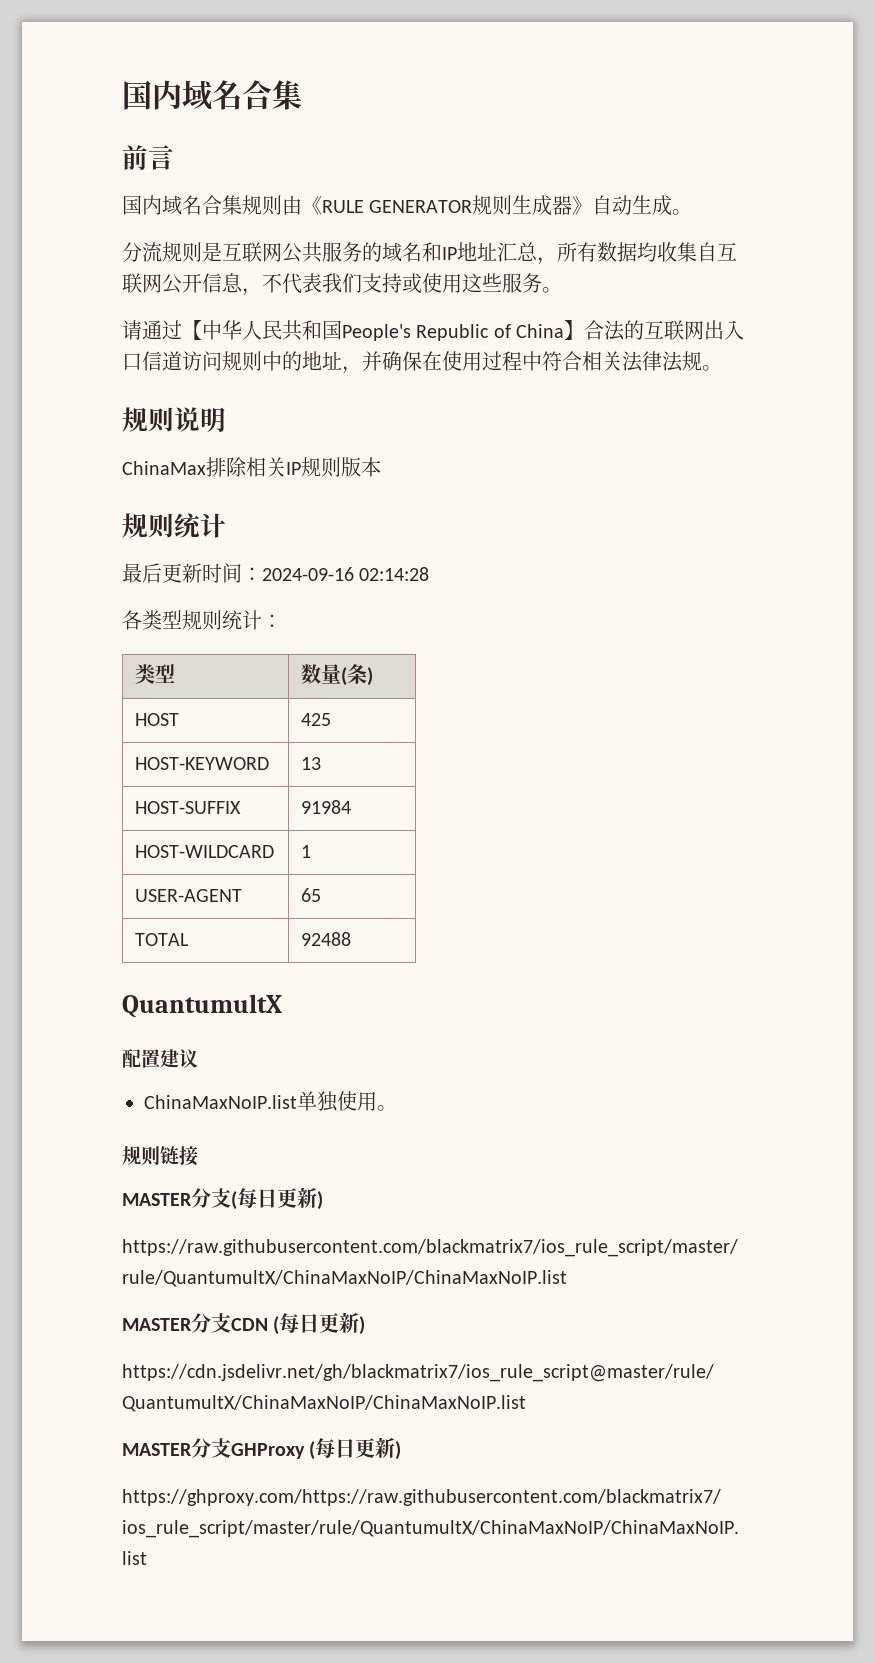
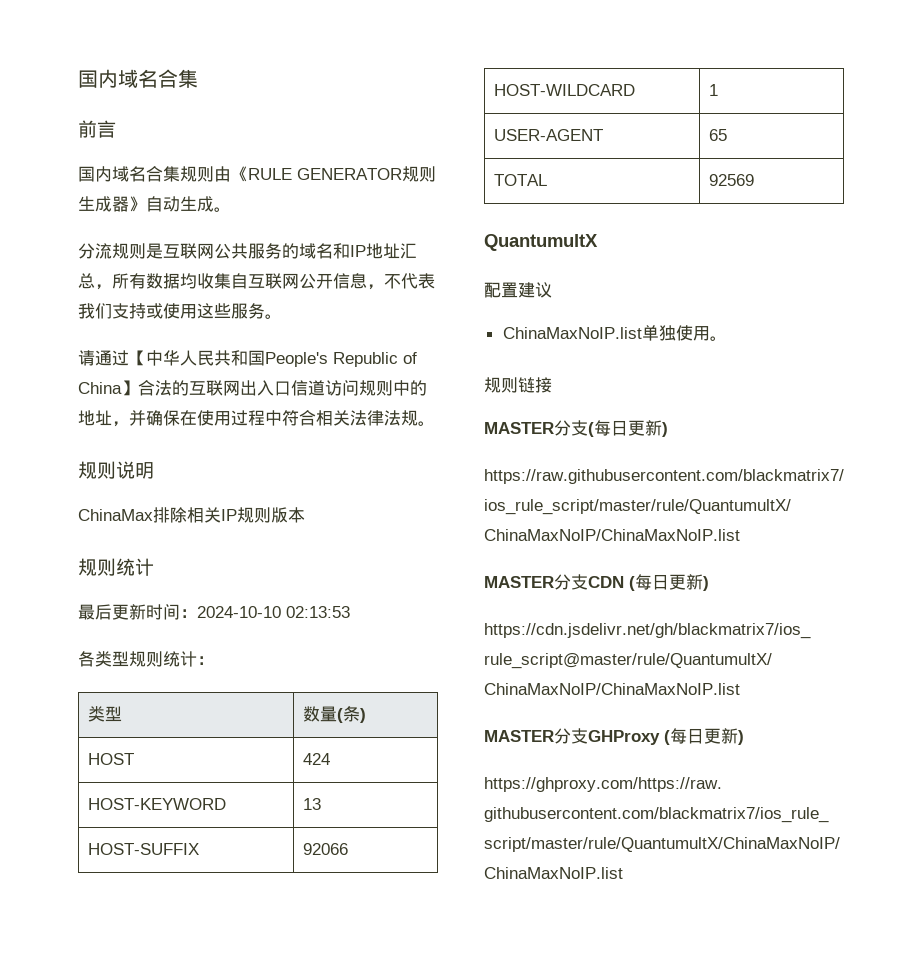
- 最后更新时间：2024-09-16 02:14:28
+ 最后更新时间：2024-10-10 02:13:53
- HOST | 425
+ HOST | 424
- HOST-SUFFIX | 91984
+ HOST-SUFFIX | 92066
- TOTAL | 92488
+ TOTAL | 92569

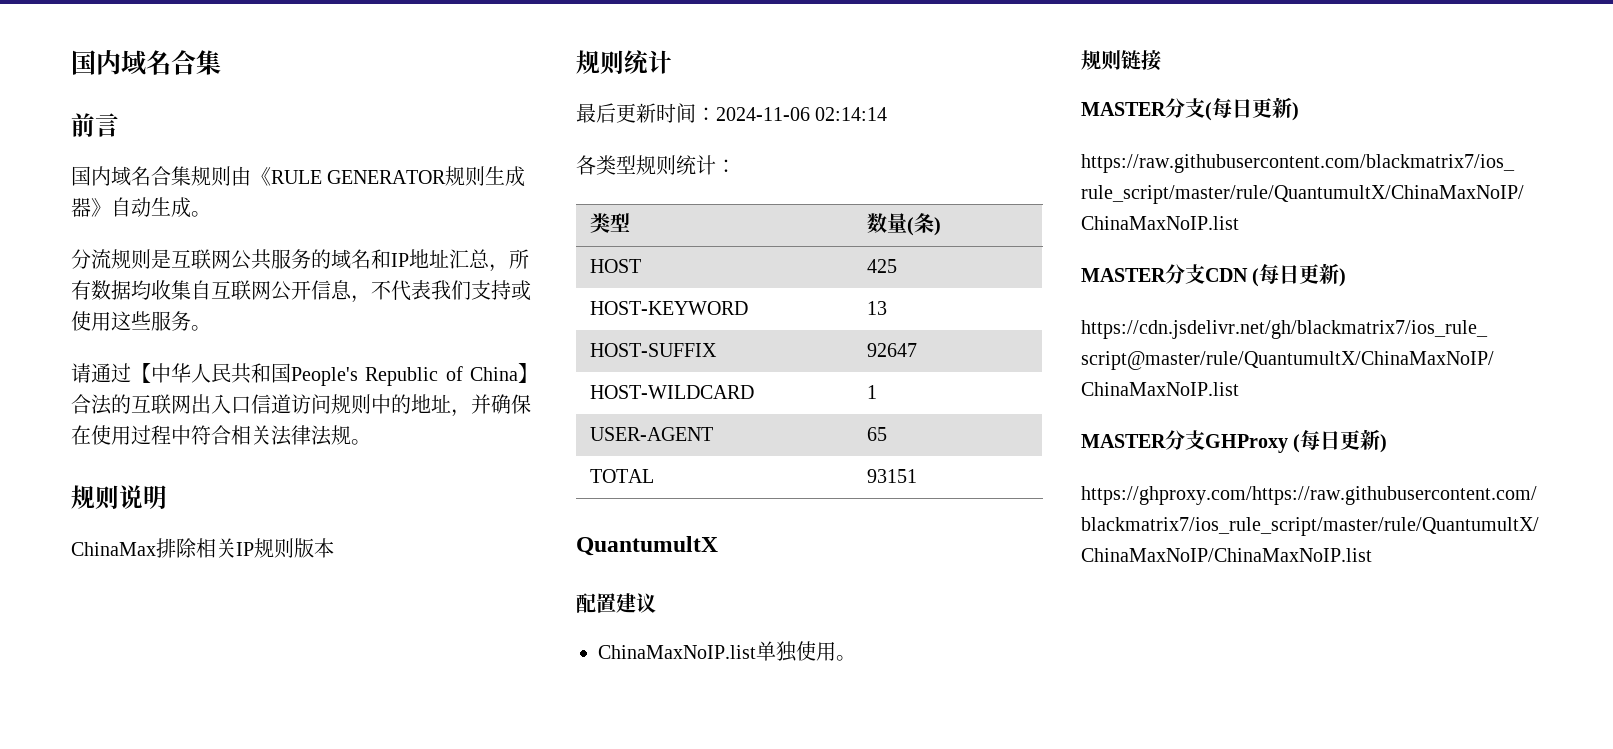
- 最后更新时间：2024-10-10 02:13:53
+ 最后更新时间：2024-11-06 02:14:14
- HOST | 424
+ HOST | 425
- HOST-SUFFIX | 92066
+ HOST-SUFFIX | 92647
- TOTAL | 92569
+ TOTAL | 93151

